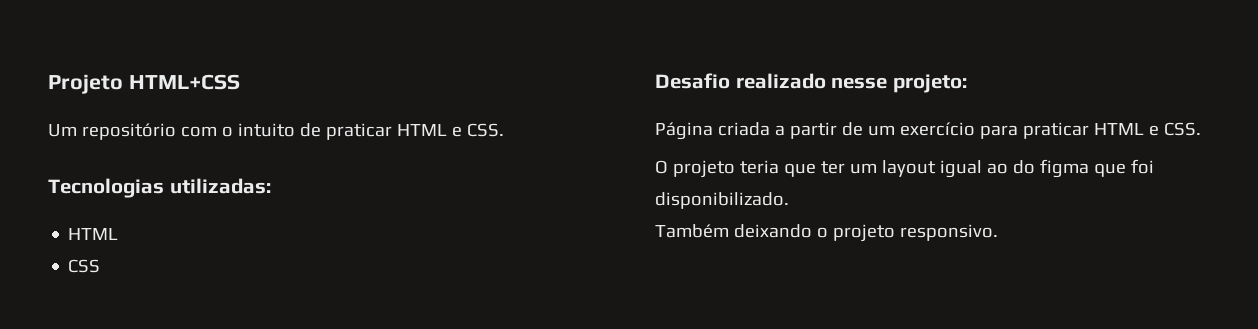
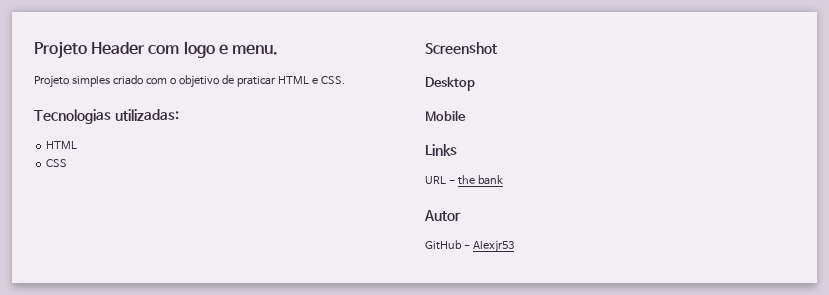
- Projeto HTML+CSS
- Um repositório com o intuito de praticar HTML e CSS.
+ Projeto Header com logo e menu.
+ Projeto simples criado com o objetivo de praticar HTML e CSS.
- Desafio realizado nesse projeto:
- Página criada a partir de um exercício para praticar HTML e CSS.
- O projeto teria que ter um layout igual ao do figma que foi disponibilizado.
- Também deixando o projeto responsivo.
+ Screenshot
+ Desktop
+ Mobile
+ Links
+ URL - the bank
+ Autor
+ GitHub - Alexjr53

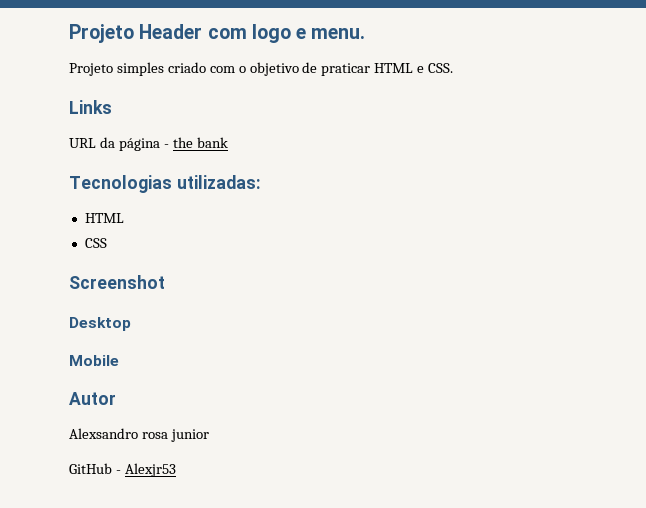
+ Links
+ URL da página - the bank
- Links
- URL - the bank
  Autor
+ Alexsandro rosa junior

